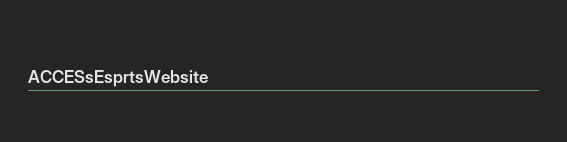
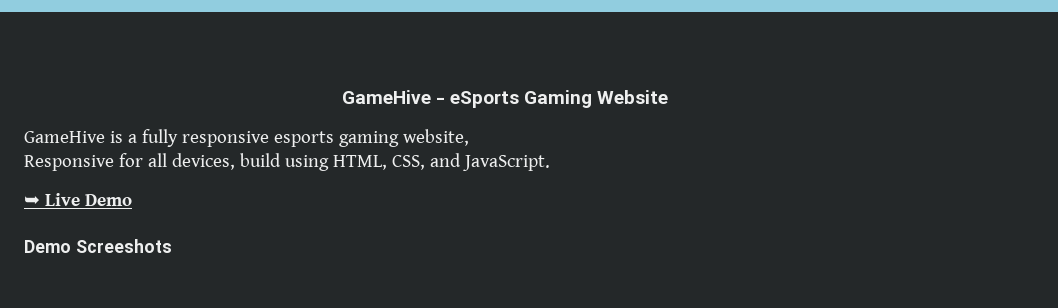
- ACCESsEsprtsWebsite
+ GameHive - eSports Gaming Website
+ GameHive is a fully responsive esports gaming website,
+ Responsive for all devices, build using HTML, CSS, and JavaScript.
+ ➥ Live Demo
+ Demo Screeshots

